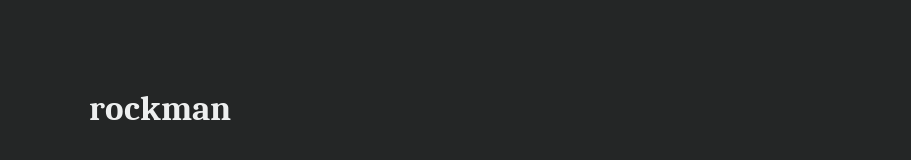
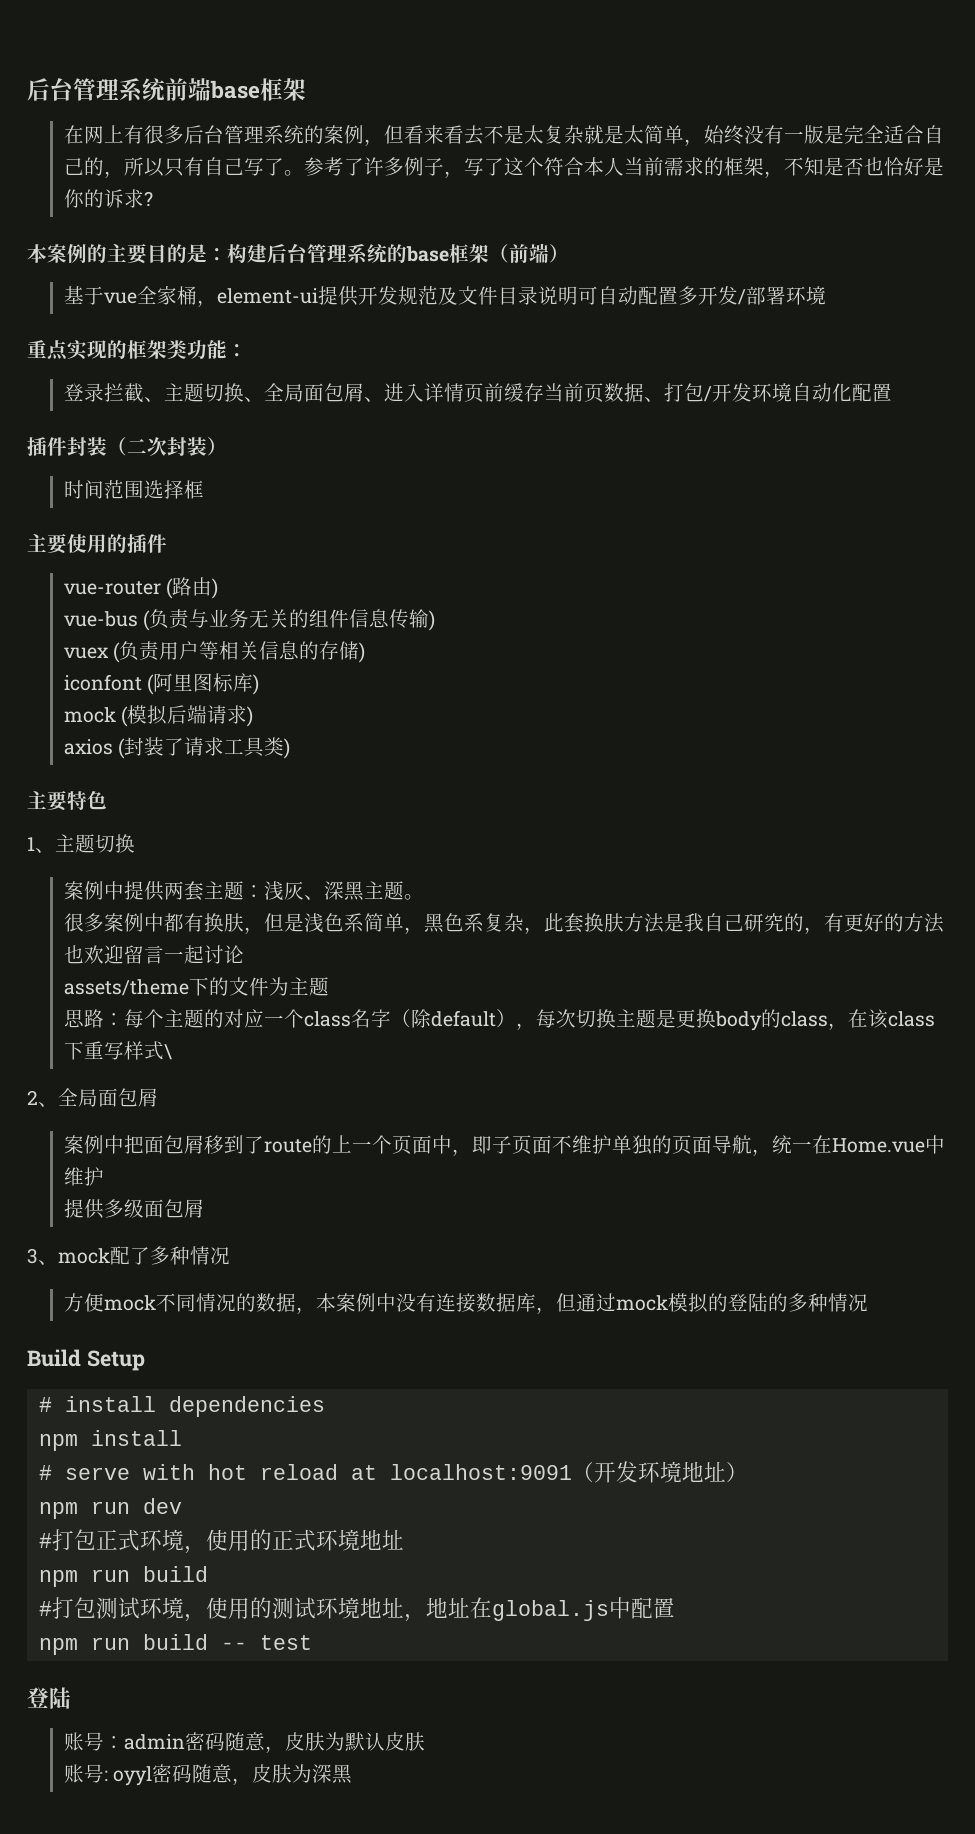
- rockman
+ 后台管理系统前端base框架
+ 在网上有很多后台管理系统的案例，但看来看去不是太复杂就是太简单，始终没有一版是完全适合自己的，所以只有自己写了。参考了许多例子，写了这个符合本人当前需求的框架，不知是否也恰好是你的诉求?
+ 本案例的主要目的是：构建后台管理系统的base框架（前端）
+ 基于vue全家桶，element-ui提供开发规范及文件目录说明可自动配置多开发/部署环境
+ 重点实现的框架类功能：
+ 登录拦截、主题切换、全局面包屑、进入详情页前缓存当前页数据、打包/开发环境自动化配置
+ 插件封装（二次封装）
+ 时间范围选择框
+ 主要使用的插件
+ vue-router (路由)
+ vue-bus (负责与业务无关的组件信息传输)
+ vuex (负责用户等相关信息的存储)
+ iconfont (阿里图标库)
+ mock (模拟后端请求)
+ axios (封装了请求工具类)
+ 主要特色
+ 1、主题切换
+ 案例中提供两套主题：浅灰、深黑主题。
+ 很多案例中都有换肤，但是浅色系简单，黑色系复杂，此套换肤方法是我自己研究的，有更好的方法也欢迎留言一起讨论
+ assets/theme下的文件为主题
+ 思路：每个主题的对应一个class名字（除default），每次切换主题是更换body的class，在该class下重写样式\
+ 2、全局面包屑
+ 案例中把面包屑移到了route的上一个页面中，即子页面不维护单独的页面导航，统一在Home.vue中维护
+ 提供多级面包屑
+ 3、mock配了多种情况
+ 方便mock不同情况的数据，本案例中没有连接数据库，但通过mock模拟的登陆的多种情况
+ Build Setup
+ # install dependencies
+ npm install
+ # serve with hot reload at localhost:9091（开发环境地址）
+ npm run dev
+ #打包正式环境，使用的正式环境地址
+ npm run build
+ #打包测试环境，使用的测试环境地址，地址在global.js中配置
+ npm run build -- test
+ 登陆
+ 账号：admin密码随意，皮肤为默认皮肤
+ 账号: oyyl密码随意，皮肤为深黑

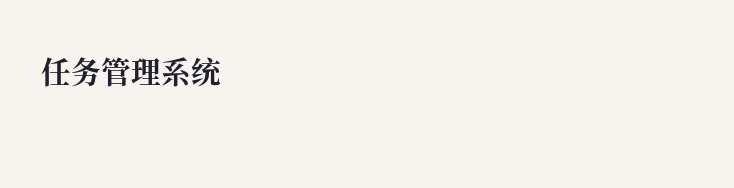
- 后台管理系统前端base框架
- 在网上有很多后台管理系统的案例，但看来看去不是太复杂就是太简单，始终没有一版是完全适合自己的，所以只有自己写了。参考了许多例子，写了这个符合本人当前需求的框架，不知是否也恰好是你的诉求?
- 本案例的主要目的是：构建后台管理系统的base框架（前端）
- 基于vue全家桶，element-ui提供开发规范及文件目录说明可自动配置多开发/部署环境
- 重点实现的框架类功能：
- 登录拦截、主题切换、全局面包屑、进入详情页前缓存当前页数据、打包/开发环境自动化配置
- 插件封装（二次封装）
- 时间范围选择框
- 主要使用的插件
- vue-router (路由)
- vue-bus (负责与业务无关的组件信息传输)
- vuex (负责用户等相关信息的存储)
- iconfont (阿里图标库)
- mock (模拟后端请求)
- axios (封装了请求工具类)
- 主要特色
- 1、主题切换
- 案例中提供两套主题：浅灰、深黑主题。
- 很多案例中都有换肤，但是浅色系简单，黑色系复杂，此套换肤方法是我自己研究的，有更好的方法也欢迎留言一起讨论
- assets/theme下的文件为主题
- 思路：每个主题的对应一个class名字（除default），每次切换主题是更换body的class，在该class下重写样式\
- 2、全局面包屑
- 案例中把面包屑移到了route的上一个页面中，即子页面不维护单独的页面导航，统一在Home.vue中维护
- 提供多级面包屑
- 3、mock配了多种情况
- 方便mock不同情况的数据，本案例中没有连接数据库，但通过mock模拟的登陆的多种情况
- Build Setup
- # install dependencies
- npm install
- # serve with hot reload at localhost:9091（开发环境地址）
- npm run dev
- #打包正式环境，使用的正式环境地址
- npm run build
- #打包测试环境，使用的测试环境地址，地址在global.js中配置
- npm run build -- test
- 登陆
- 账号：admin密码随意，皮肤为默认皮肤
- 账号: oyyl密码随意，皮肤为深黑
+ 任务管理系统

